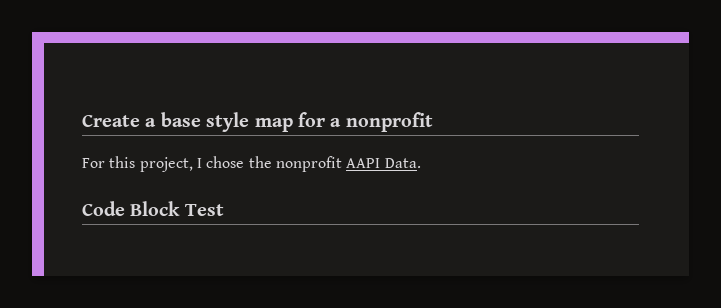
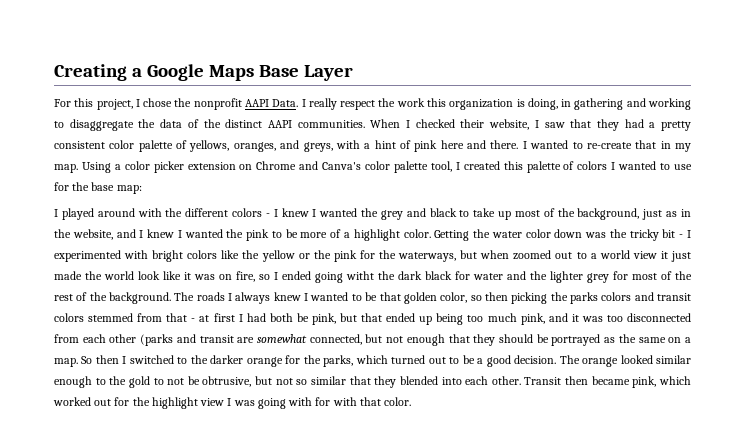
- Create a base style map for a nonprofit
+ Creating a Google Maps Base Layer
- For this project, I chose the nonprofit AAPI Data.
- Code Block Test
+ For this project, I chose the nonprofit AAPI Data. I really respect the work this organization is doing, in gathering and working to disaggregate the data of the distinct AAPI communities. When I checked their website, I saw that they had a pretty consistent color palette of yellows, oranges, and greys, with a hint of pink here and there. I wanted to re-create that in my map. Using a color picker extension on Chrome and Canva's color palette tool, I created this palette of colors I wanted to use for the base map:
+ I played around with the different colors - I knew I wanted the grey and black to take up most of the background, just as in the website, and I knew I wanted the pink to be more of a highlight color. Getting the water color down was the tricky bit - I experimented with bright colors like the yellow or the pink for the waterways, but when zoomed out to a world view it just made the world look like it was on fire, so I ended going witht the dark black for water and the lighter grey for most of the rest of the background. The roads I always knew I wanted to be that golden color, so then picking the parks colors and transit colors stemmed from that - at first I had both be pink, but that ended up being too much pink, and it was too disconnected from each other (parks and transit are somewhat connected, but not enough that they should be portrayed as the same on a map. So then I switched to the darker orange for the parks, which turned out to be a good decision. The orange looked similar enough to the gold to not be obtrusive, but not so similar that they blended into each other. Transit then became pink, which worked out for the highlight view I was going with for with that color.

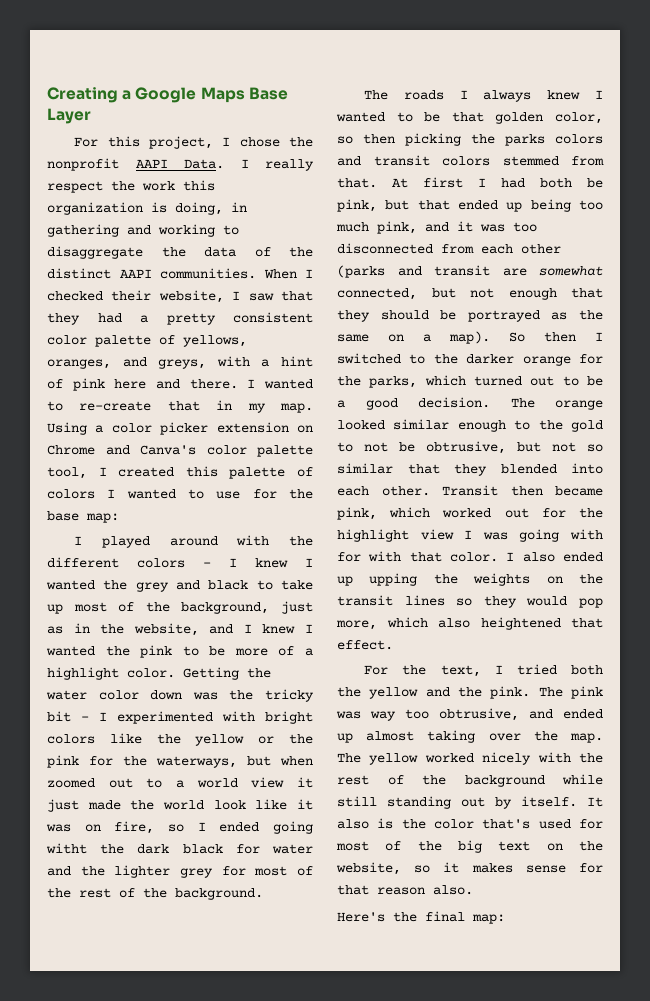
- Getting the water color down was the tricky bit - I experimented with bright colors like the yellow or the pink for the waterways, but when zoomed out to a world view it just made the world look like it was on fire, so I ended going witht the dark black for water and the lighter grey for most of the rest of the background. The roads I always knew I wanted to be that golden color, so then picking the parks colors and transit colors stemmed from that - at first I had both be pink, but that ended up being too much pink, and it was too disconnected from each other (parks and transit are somewhat connected, but not enough that they should be portrayed as the same on a map.
+ Getting the water color down was the tricky bit - I experimented with bright colors like the yellow or the pink for the waterways, but when zoomed out to a world view it just made the world look like it was on fire, so I ended going witht the dark black for water and the lighter grey for most of the rest of the background.
+ The roads I always knew I wanted to be that golden color, so then picking the parks colors and transit colors stemmed from that. At first I had both be pink, but that ended up being too much pink, and it was too disconnected from each other (parks and transit are somewhat connected, but not enough that they should be portrayed as the same on a map).
+ I also ended up upping the weights on the transit lines so they would pop more, which also heightened that effect.
+ For the text, I tried both the yellow and the pink. The pink was way too obtrusive, and ended up almost taking over the map. The yellow worked nicely with the rest of the background while still standing out by itself. It also is the color that's used for most of the big text on the website, so it makes sense for that reason also.
+ Here's the final map:

